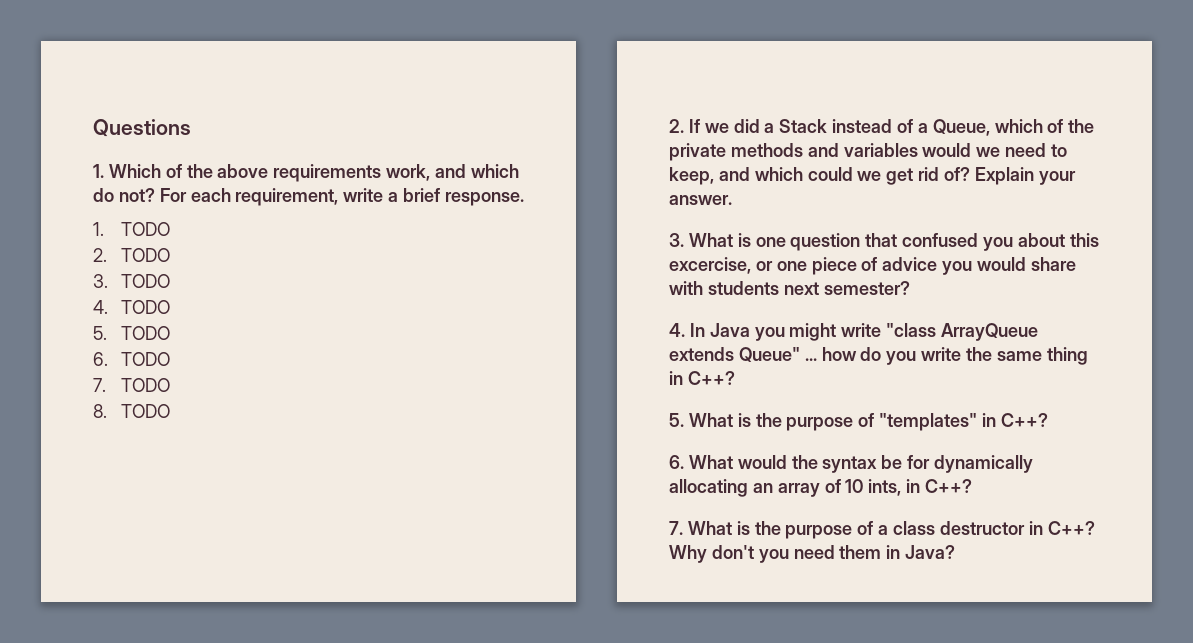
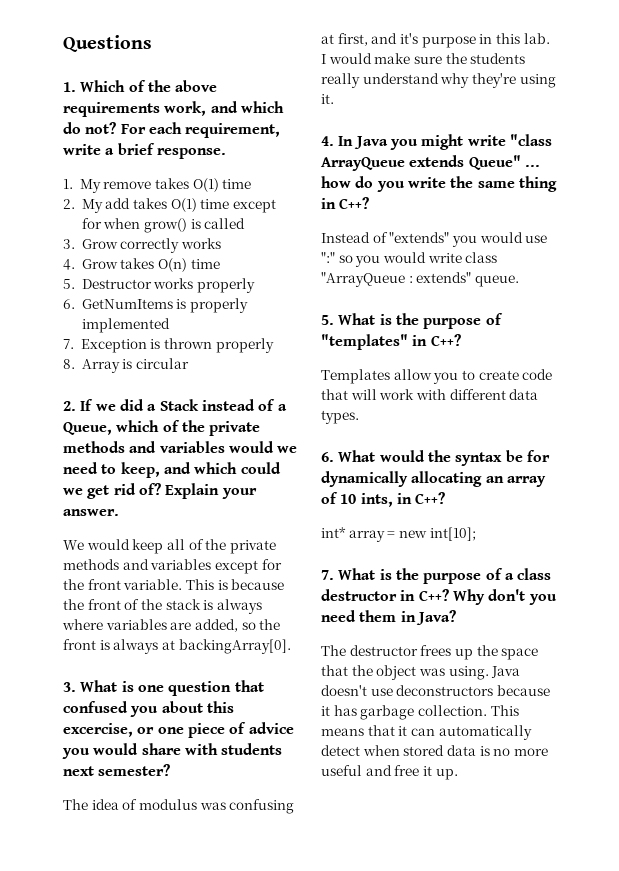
- 1. TODO
- 2. TODO
- 3. TODO
- 4. TODO
- 5. TODO
- 6. TODO
- 7. TODO
- 8. TODO
+ 1. My remove takes O(1) time
+ 2. My add takes O(1) time except for when grow() is called
+ 3. Grow correctly works
+ 4. Grow takes O(n) time
+ 5. Destructor works properly
+ 6. GetNumItems is properly implemented
+ 7. Exception is thrown properly
+ 8. Array is circular
+ We would keep all of the private methods and variables except for the front variable. This is because the front of the stack is always where variables are added, so the front is always at backingArray[0].
+ The idea of modulus was confusing at first, and it's purpose in this lab. I would make sure the students really understand why they're using it.
+ Instead of "extends" you would use ":" so you would write class "ArrayQueue : extends" queue.
+ Templates allow you to create code that will work with different data types.
+ int* array = new int[10];
+ The destructor frees up the space that the object was using. Java doesn't use deconstructors because it has garbage collection. This means that it can automatically detect when stored data is no more useful and free it up.

